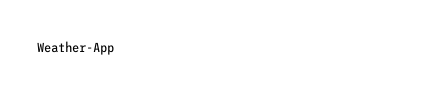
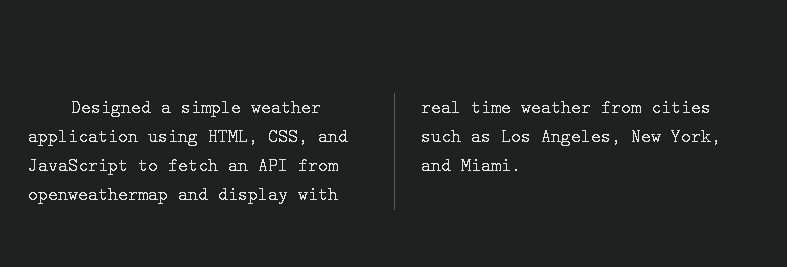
- Weather-App
+ Designed a simple weather application using HTML, CSS, and JavaScript to fetch an API from openweathermap and display with real time weather from cities such as Los Angeles, New York, and Miami.

